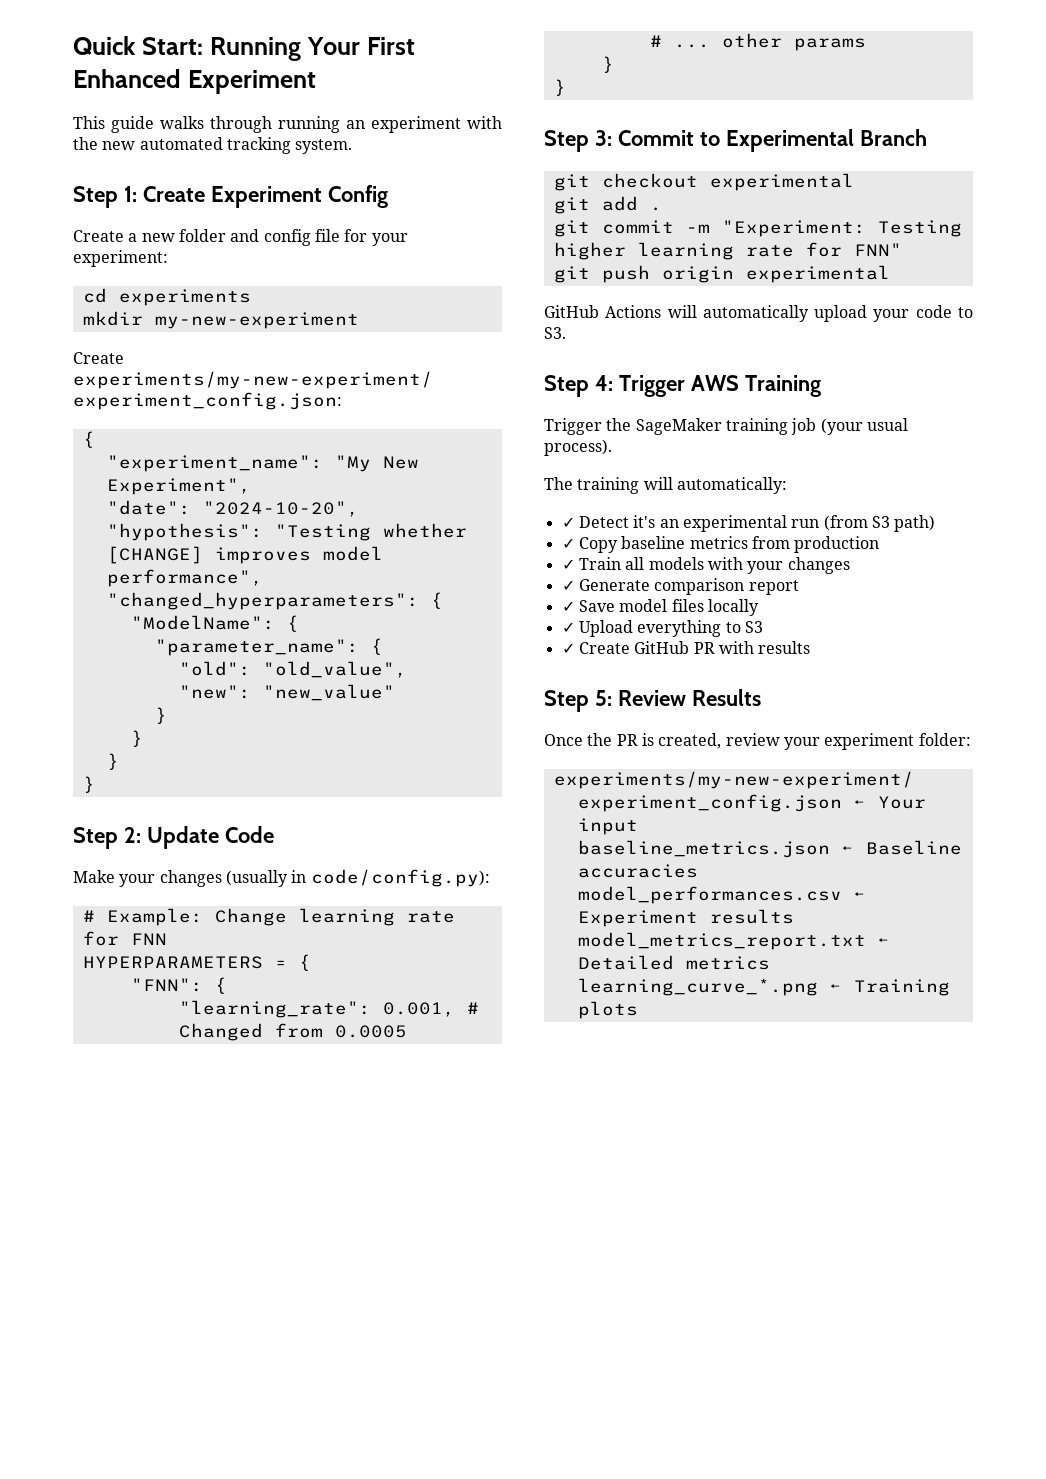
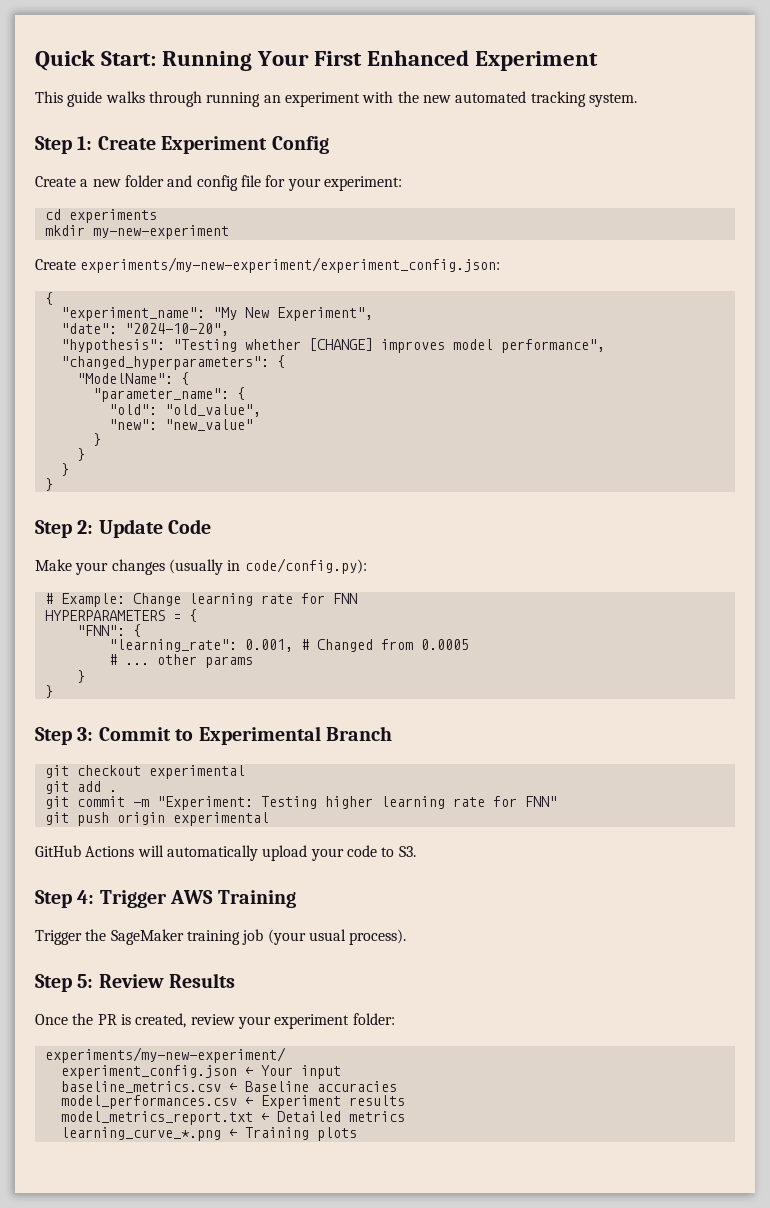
- The training will automatically:
- ✓ Detect it's an experimental run (from S3 path)
- ✓ Copy baseline metrics from production
- ✓ Train all models with your changes
- ✓ Generate comparison report
- ✓ Save model files locally
- ✓ Upload everything to S3
- ✓ Create GitHub PR with results
- baseline_metrics.json ← Baseline accuracies
+ baseline_metrics.csv ← Baseline accuracies

